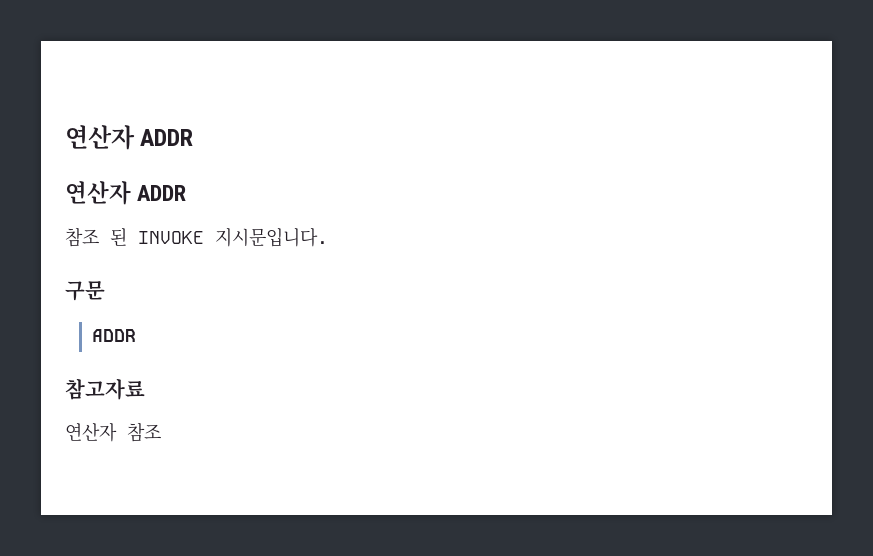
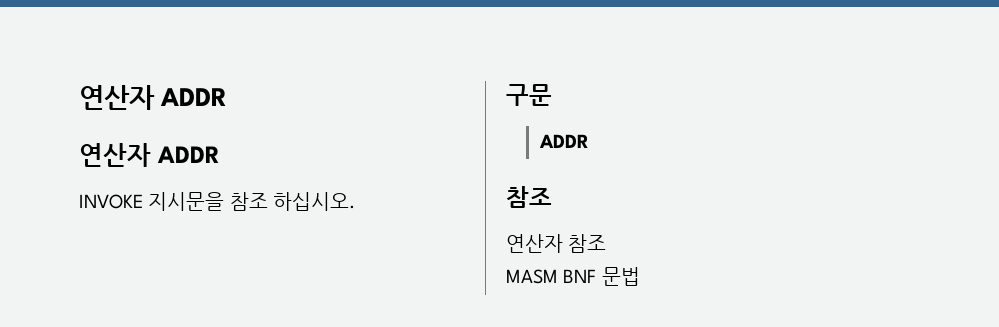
- 참조 된 INVOKE 지시문입니다.
+ INVOKE 지시문을 참조 하십시오.
  구문
  ADDR
- 참고자료
+ 참조
+ MASM BNF 문법

